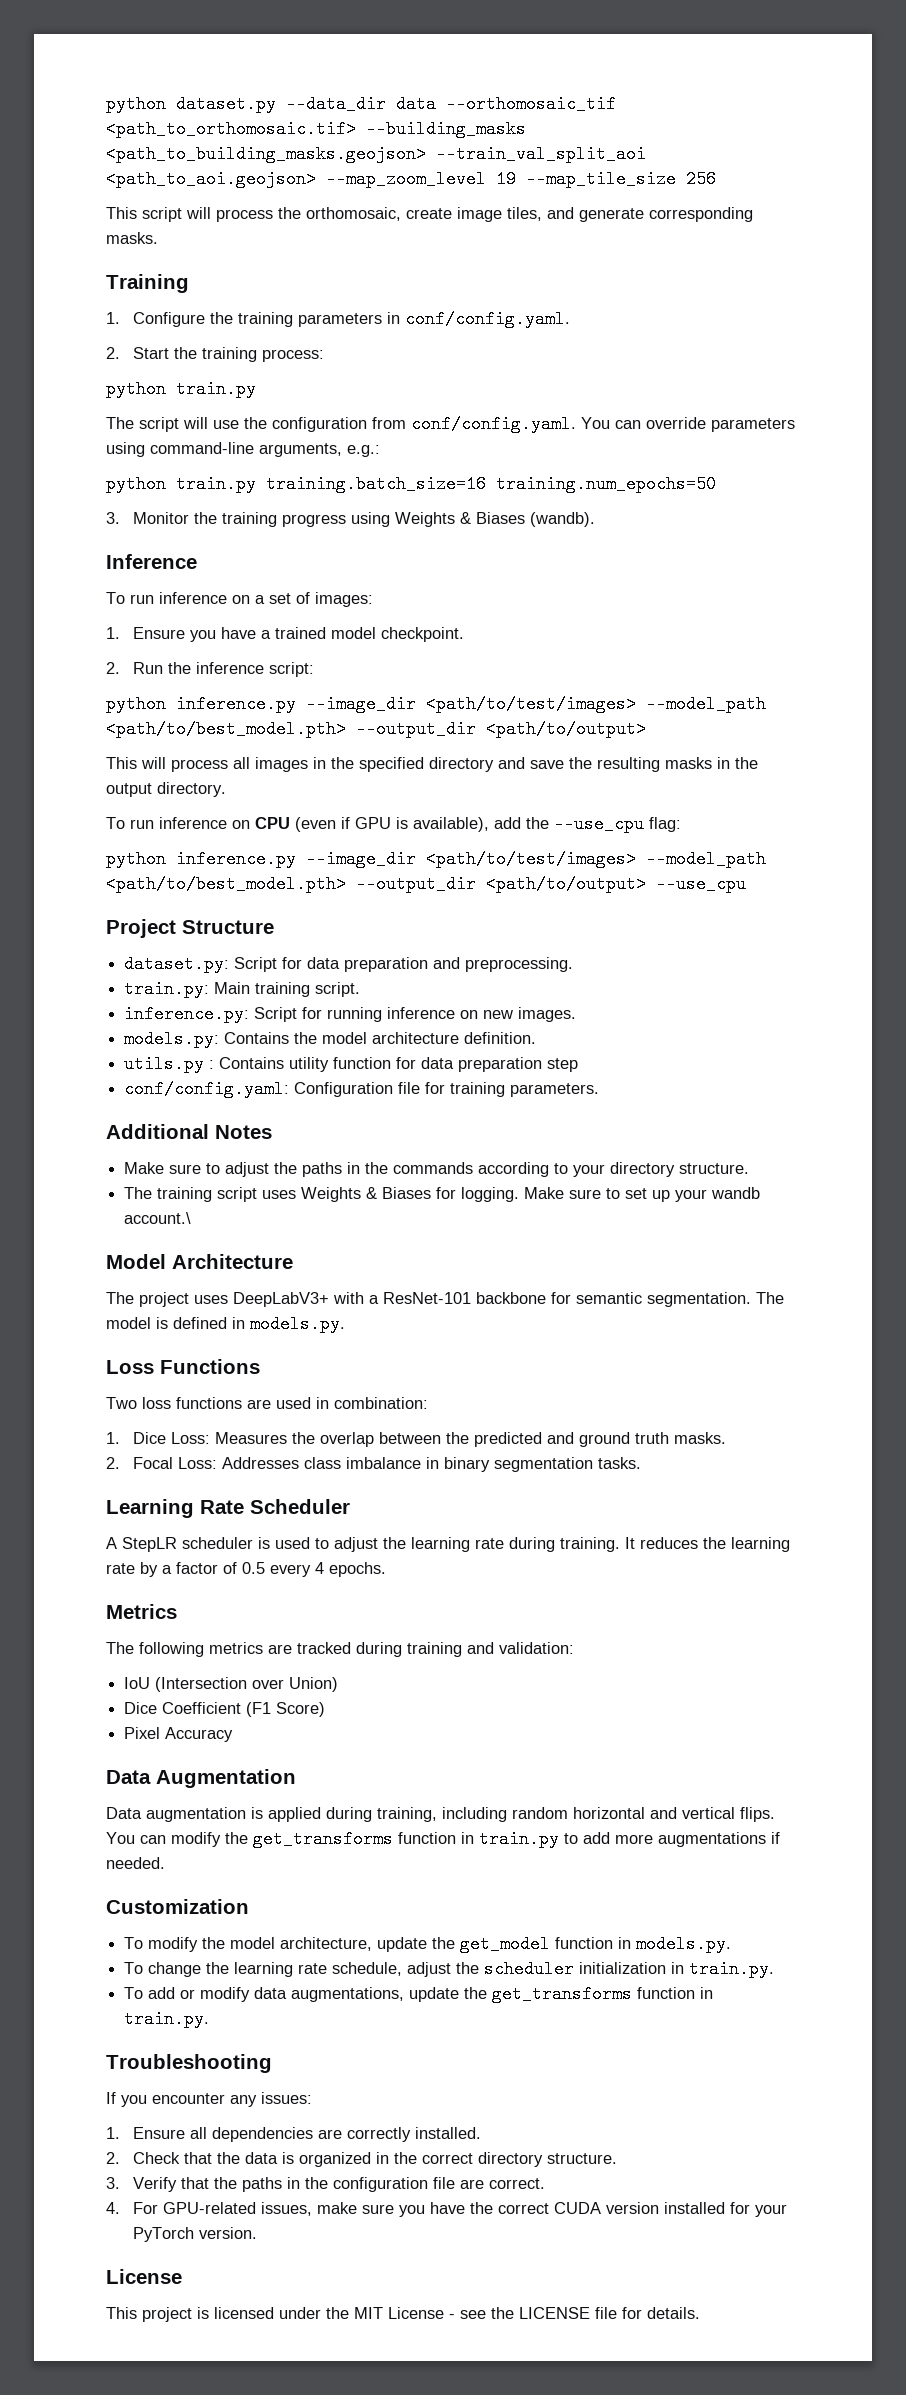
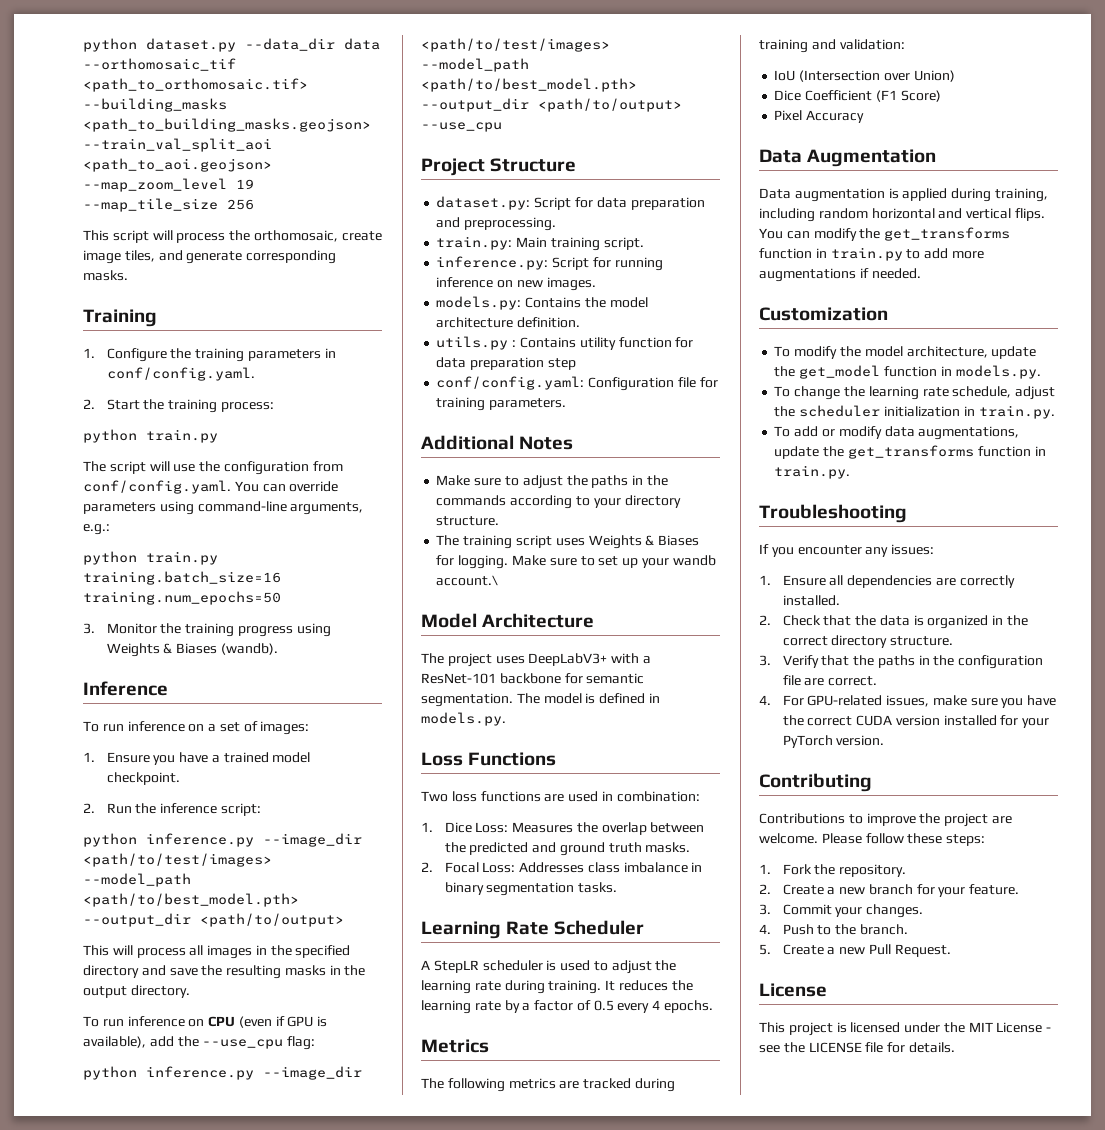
+ Contributing
+ Contributions to improve the project are welcome. Please follow these steps:
+ 1. Fork the repository.
+ 2. Create a new branch for your feature.
+ 3. Commit your changes.
+ 4. Push to the branch.
+ 5. Create a new Pull Request.

